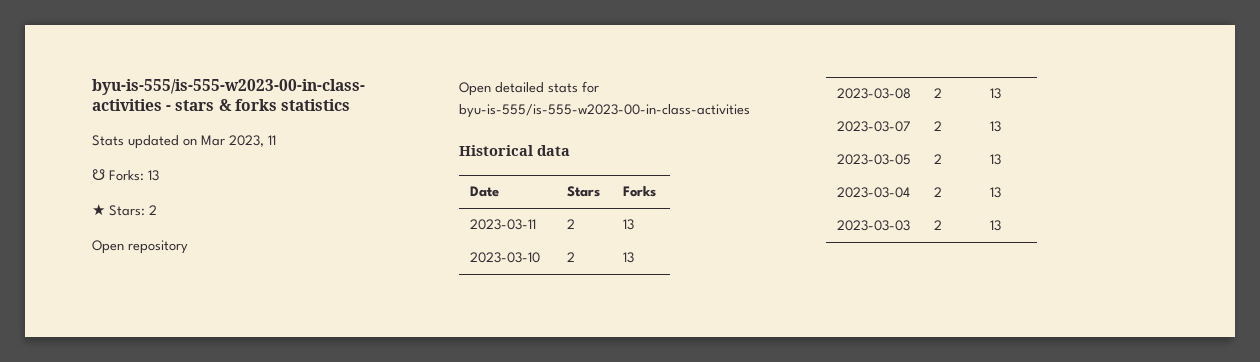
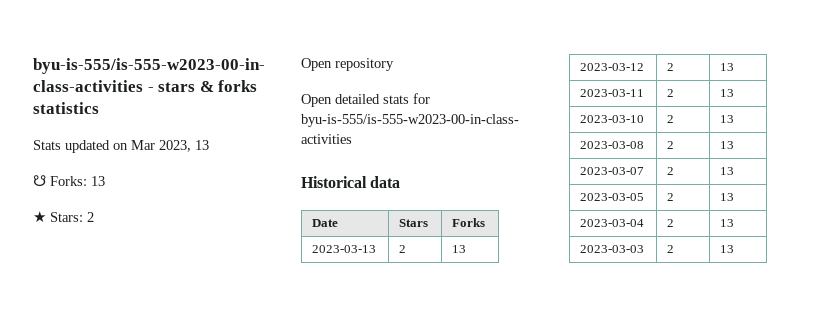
- Stats updated on Mar 2023, 11
+ Stats updated on Mar 2023, 13
+ 2023-03-13 | 2 | 13
+ 2023-03-12 | 2 | 13

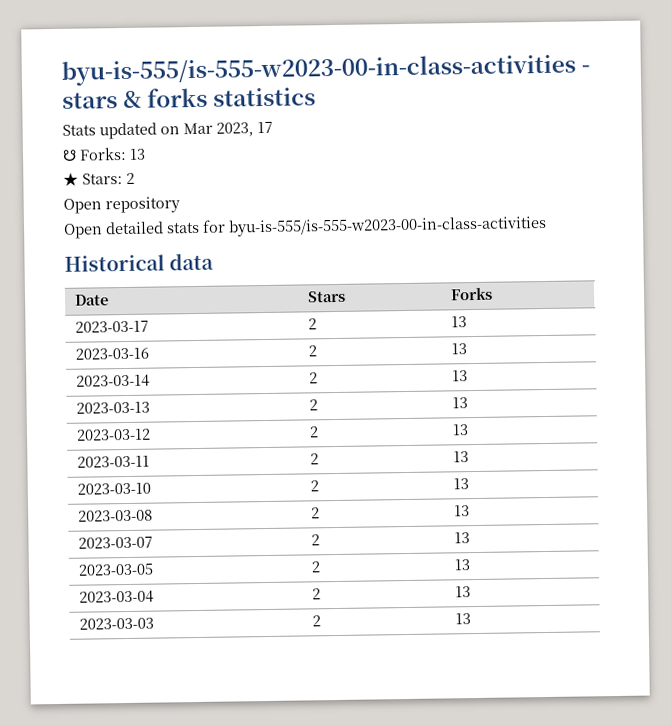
- Stats updated on Mar 2023, 13
+ Stats updated on Mar 2023, 17
+ 2023-03-17 | 2 | 13
+ 2023-03-16 | 2 | 13
+ 2023-03-14 | 2 | 13

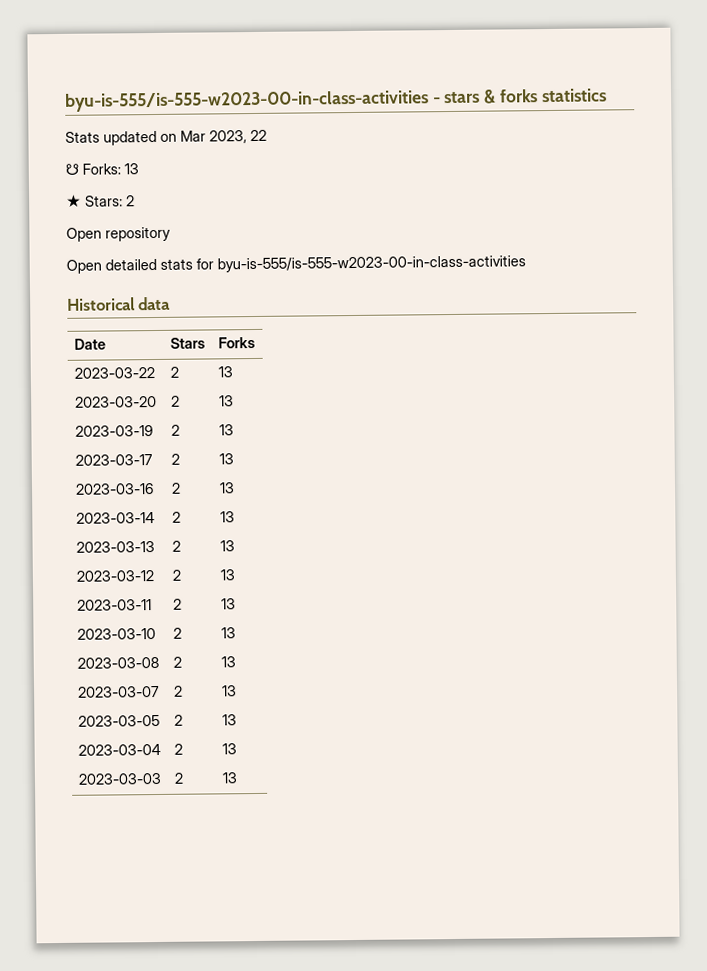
- Stats updated on Mar 2023, 17
+ Stats updated on Mar 2023, 22
+ 2023-03-22 | 2 | 13
+ 2023-03-20 | 2 | 13
+ 2023-03-19 | 2 | 13

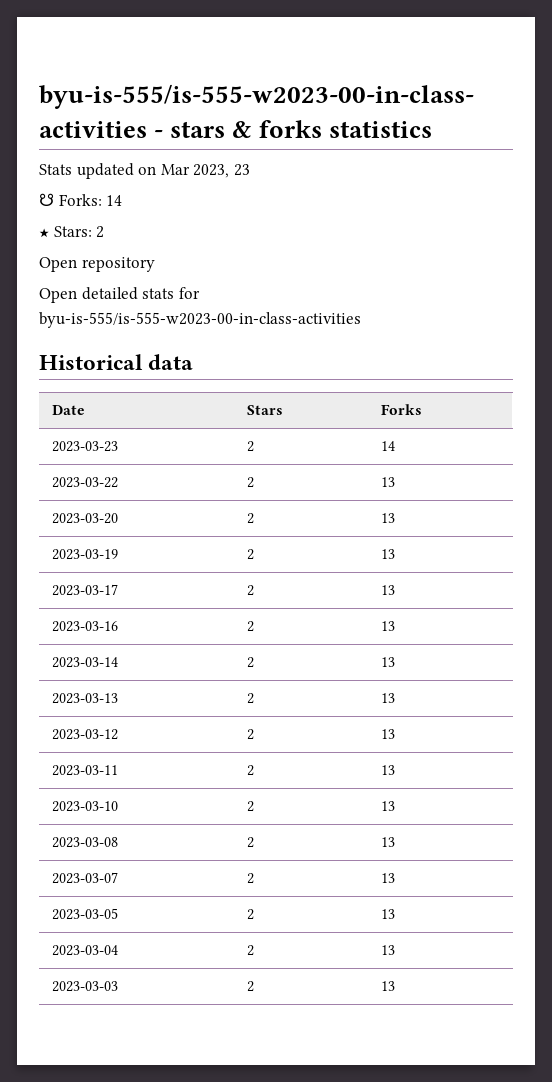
- Stats updated on Mar 2023, 22
+ Stats updated on Mar 2023, 23
- ☋ Forks: 13
+ ☋ Forks: 14
+ 2023-03-23 | 2 | 14

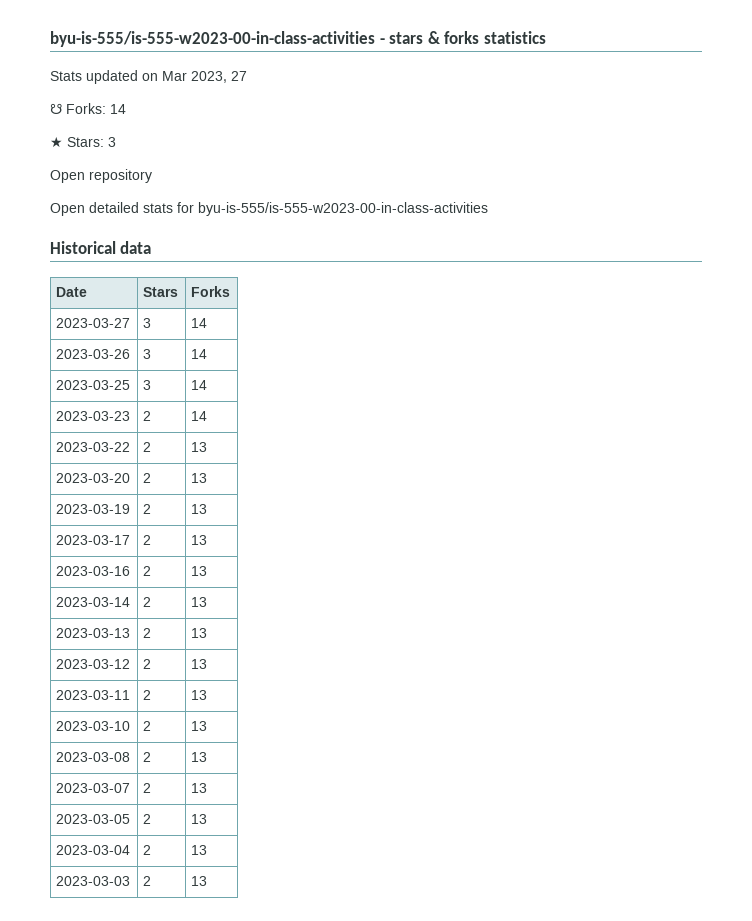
- Stats updated on Mar 2023, 23
+ Stats updated on Mar 2023, 27
- ★ Stars: 2
+ ★ Stars: 3
+ 2023-03-27 | 3 | 14
+ 2023-03-26 | 3 | 14
+ 2023-03-25 | 3 | 14

